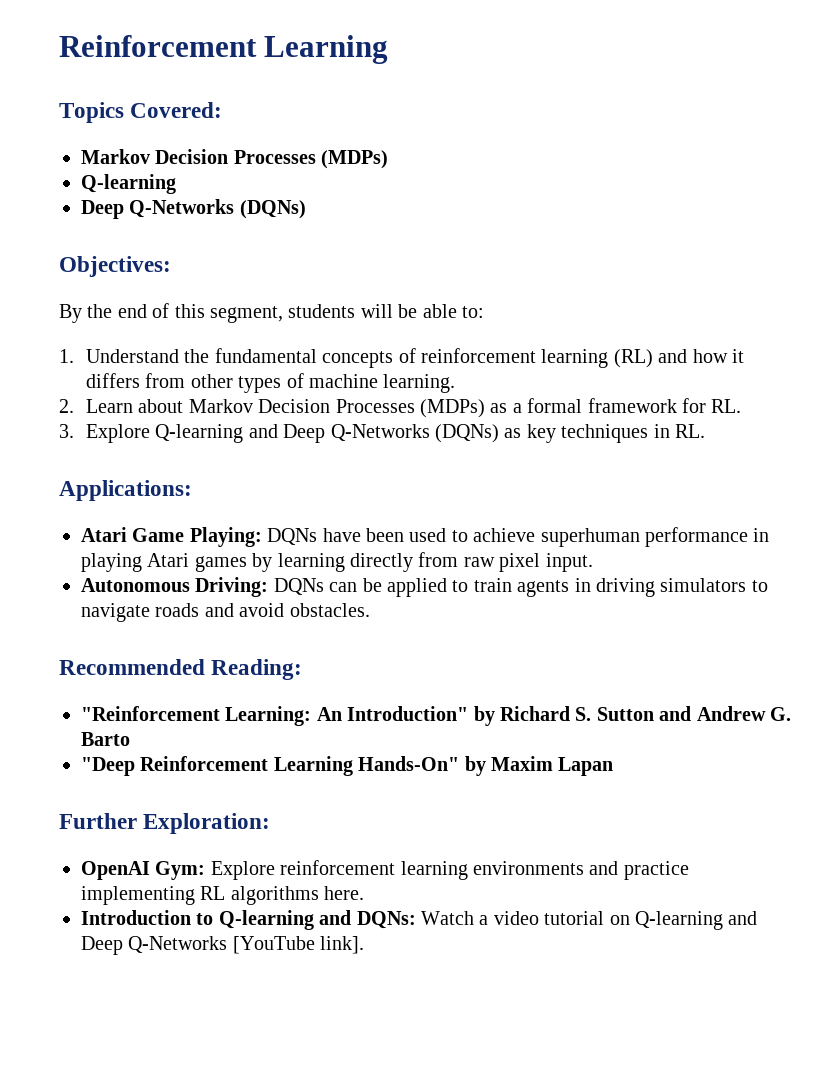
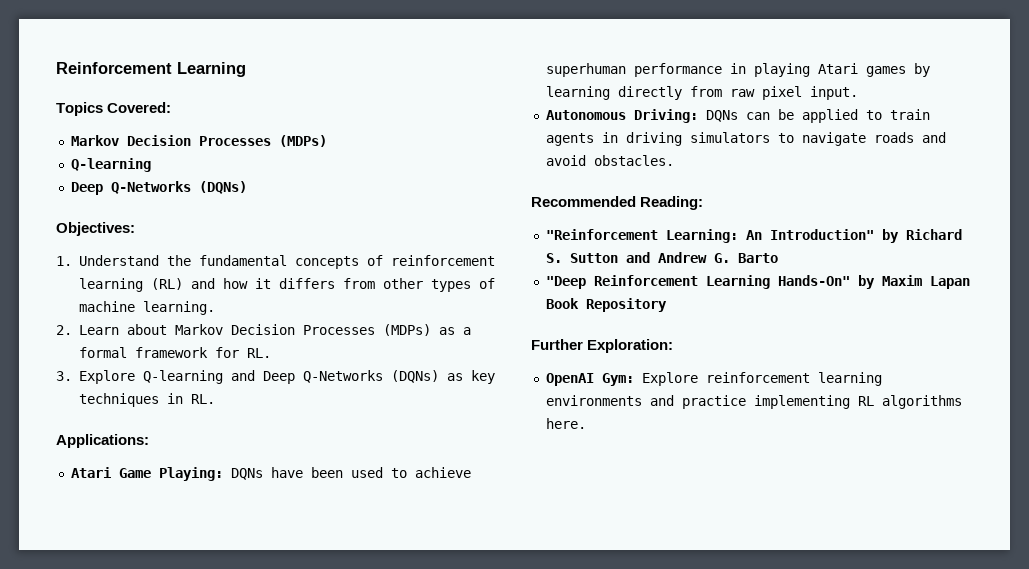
- By the end of this segment, students will be able to:
- "Deep Reinforcement Learning Hands-On" by Maxim Lapan
+ "Deep Reinforcement Learning Hands-On" by Maxim Lapan Book Repository
- Introduction to Q-learning and DQNs: Watch a video tutorial on Q-learning and Deep Q-Networks [YouTube link].

